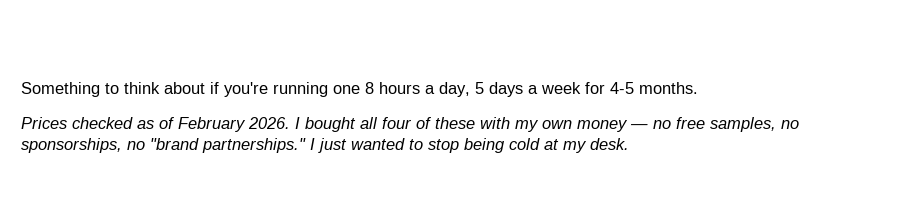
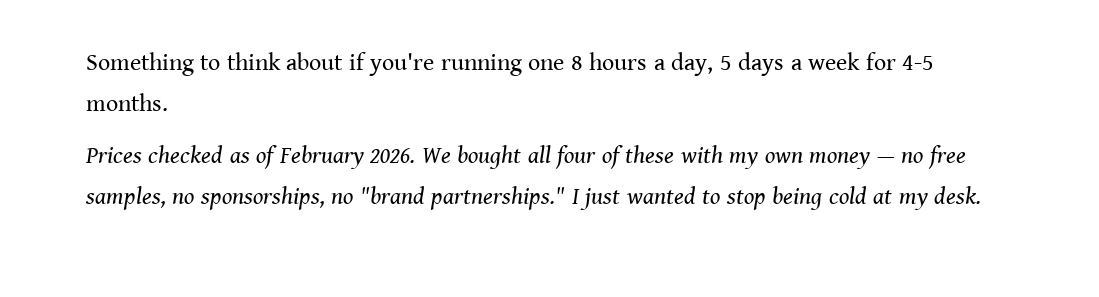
- I bought all four of these with my own money — no free samples, no sponsorships, no "brand partnerships."
+ We bought all four of these with my own money — no free samples, no sponsorships, no "brand partnerships."

